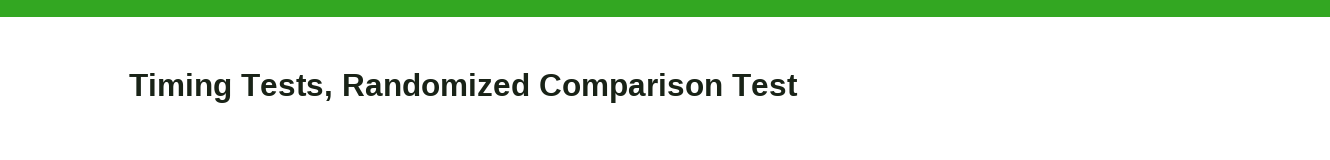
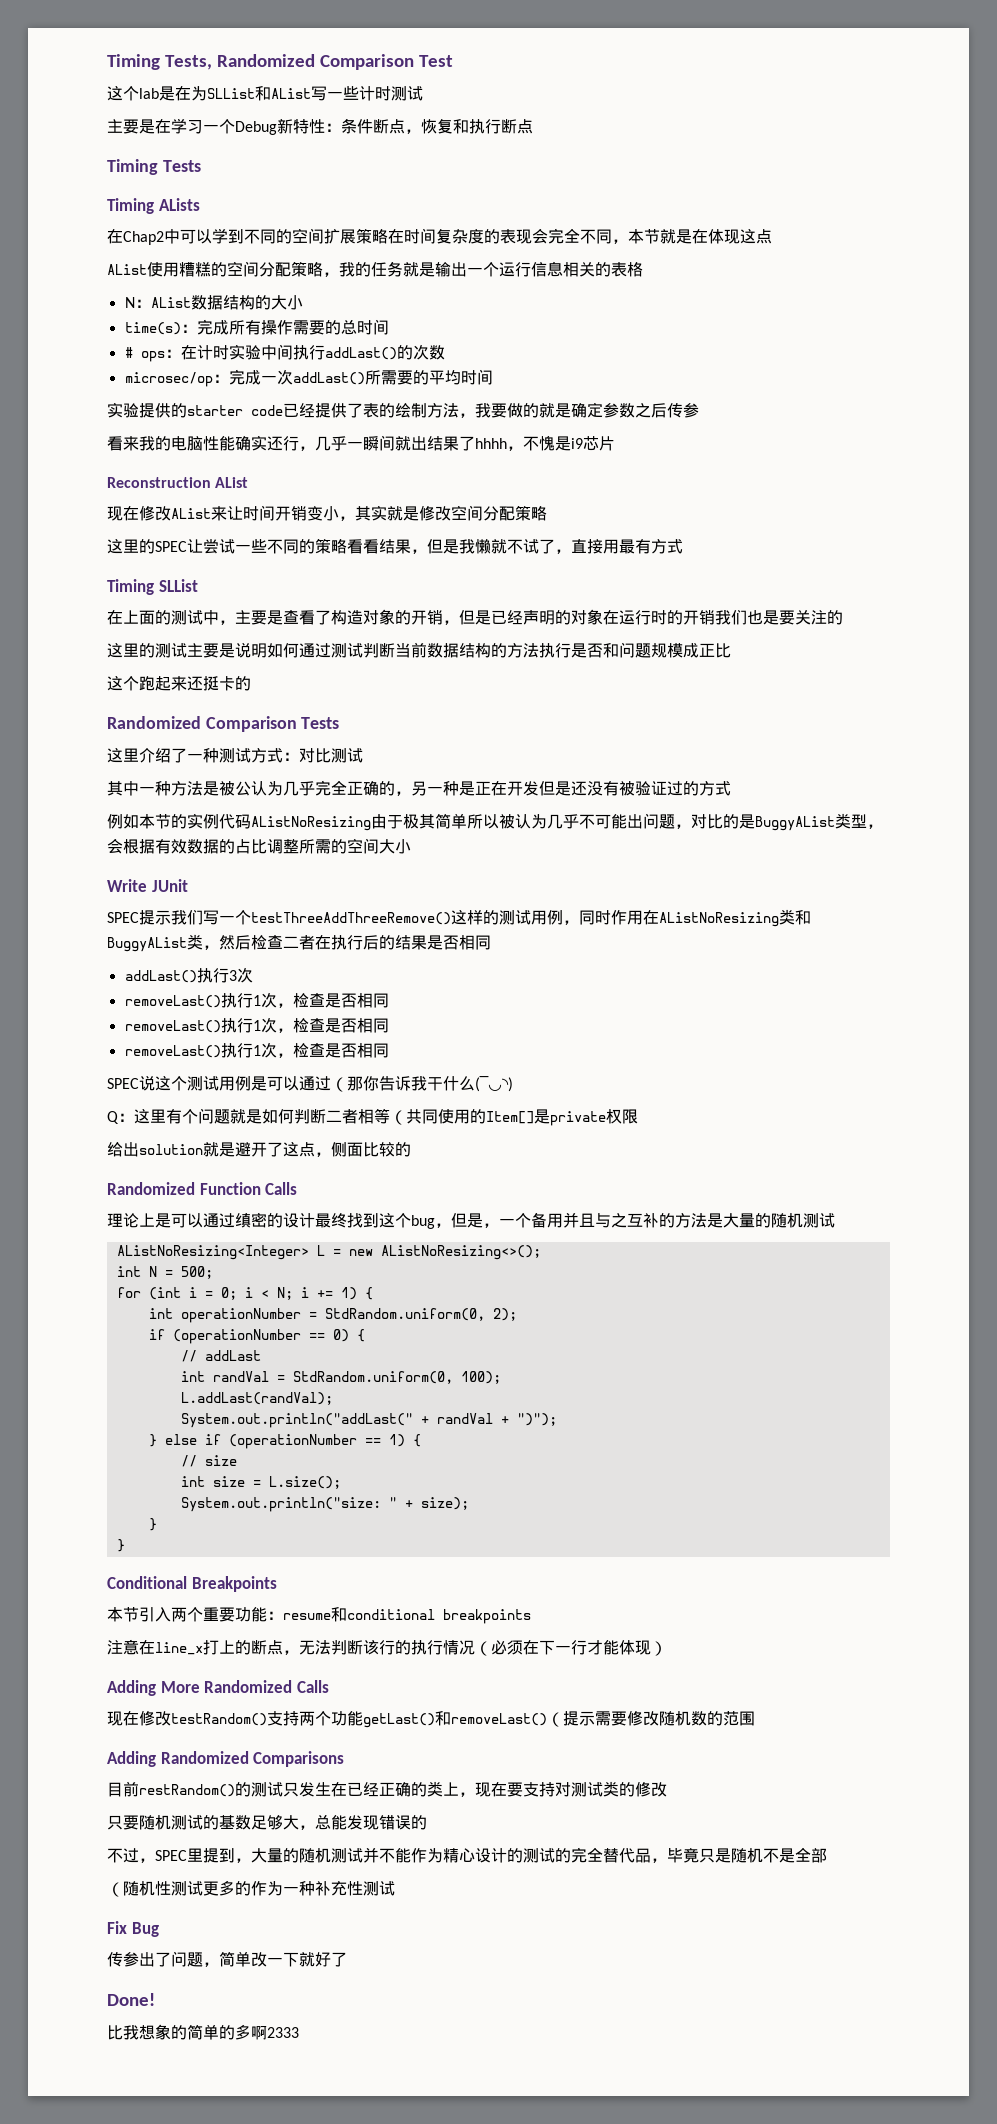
+ 这个lab是在为SLList和AList写一些计时测试
+ 主要是在学习一个Debug新特性：条件断点，恢复和执行断点
+ Timing Tests
+ Timing ALists
+ 在Chap2中可以学到不同的空间扩展策略在时间复杂度的表现会完全不同，本节就是在体现这点
+ AList使用糟糕的空间分配策略，我的任务就是输出一个运行信息相关的表格
+ N：AList数据结构的大小
+ time(s)：完成所有操作需要的总时间
+ # ops：在计时实验中间执行addLast()的次数
+ microsec/op：完成一次addLast()所需要的平均时间
+ 实验提供的starter code已经提供了表的绘制方法，我要做的就是确定参数之后传参
+ 看来我的电脑性能确实还行，几乎一瞬间就出结果了hhhh，不愧是i9芯片
+ Reconstruction AList
+ 现在修改AList来让时间开销变小，其实就是修改空间分配策略
+ 这里的SPEC让尝试一些不同的策略看看结果，但是我懒就不试了，直接用最有方式
+ Timing SLList
+ 在上面的测试中，主要是查看了构造对象的开销，但是已经声明的对象在运行时的开销我们也是要关注的
+ 这里的测试主要是说明如何通过测试判断当前数据结构的方法执行是否和问题规模成正比
+ 这个跑起来还挺卡的
+ Randomized Comparison Tests
+ 这里介绍了一种测试方式：对比测试
+ 其中一种方法是被公认为几乎完全正确的，另一种是正在开发但是还没有被验证过的方式
+ 例如本节的实例代码AListNoResizing由于极其简单所以被认为几乎不可能出问题，对比的是BuggyAList类型，会根据有效数据的占比调整所需的空间大小
+ Write JUnit
+ SPEC提示我们写一个testThreeAddThreeRemove()这样的测试用例，同时作用在AListNoResizing类和BuggyAList类，然后检查二者在执行后的结果是否相同
+ addLast()执行3次
+ removeLast()执行1次，检查是否相同
+ removeLast()执行1次，检查是否相同
+ removeLast()执行1次，检查是否相同
+ SPEC说这个测试用例是可以通过（那你告诉我干什么(‾◡◝)
+ Q：这里有个问题就是如何判断二者相等（共同使用的Item[]是private权限
+ 给出solution就是避开了这点，侧面比较的
+ Randomized Function Calls
+ 理论上是可以通过缜密的设计最终找到这个bug，但是，一个备用并且与之互补的方法是大量的随机测试
+ AListNoResizing<Integer> L = new AListNoResizing<>();
+ int N = 500;
+ for (int i = 0; i < N; i += 1) {
+ int operationNumber = StdRandom.uniform(0, 2);
+ if (operationNumber == 0) {
+ // addLast
+ int randVal = StdRandom.uniform(0, 100);
+ L.addLast(randVal);
+ System.out.println("addLast(" + randVal + ")");
+ } else if (operationNumber == 1) {
+ // size
+ int size = L.size();
+ System.out.println("size: " + size);
+ }
+ }
+ Conditional Breakpoints
+ 本节引入两个重要功能：resume和conditional breakpoints
+ 注意在line_x打上的断点，无法判断该行的执行情况（必须在下一行才能体现）
+ Adding More Randomized Calls
+ 现在修改testRandom()支持两个功能getLast()和removeLast()（提示需要修改随机数的范围
+ Adding Randomized Comparisons
+ 目前restRandom()的测试只发生在已经正确的类上，现在要支持对测试类的修改
+ 只要随机测试的基数足够大，总能发现错误的
+ 不过，SPEC里提到，大量的随机测试并不能作为精心设计的测试的完全替代品，毕竟只是随机不是全部
+ （随机性测试更多的作为一种补充性测试
+ Fix Bug
+ 传参出了问题，简单改一下就好了
+ Done!
+ 比我想象的简单的多啊2333

